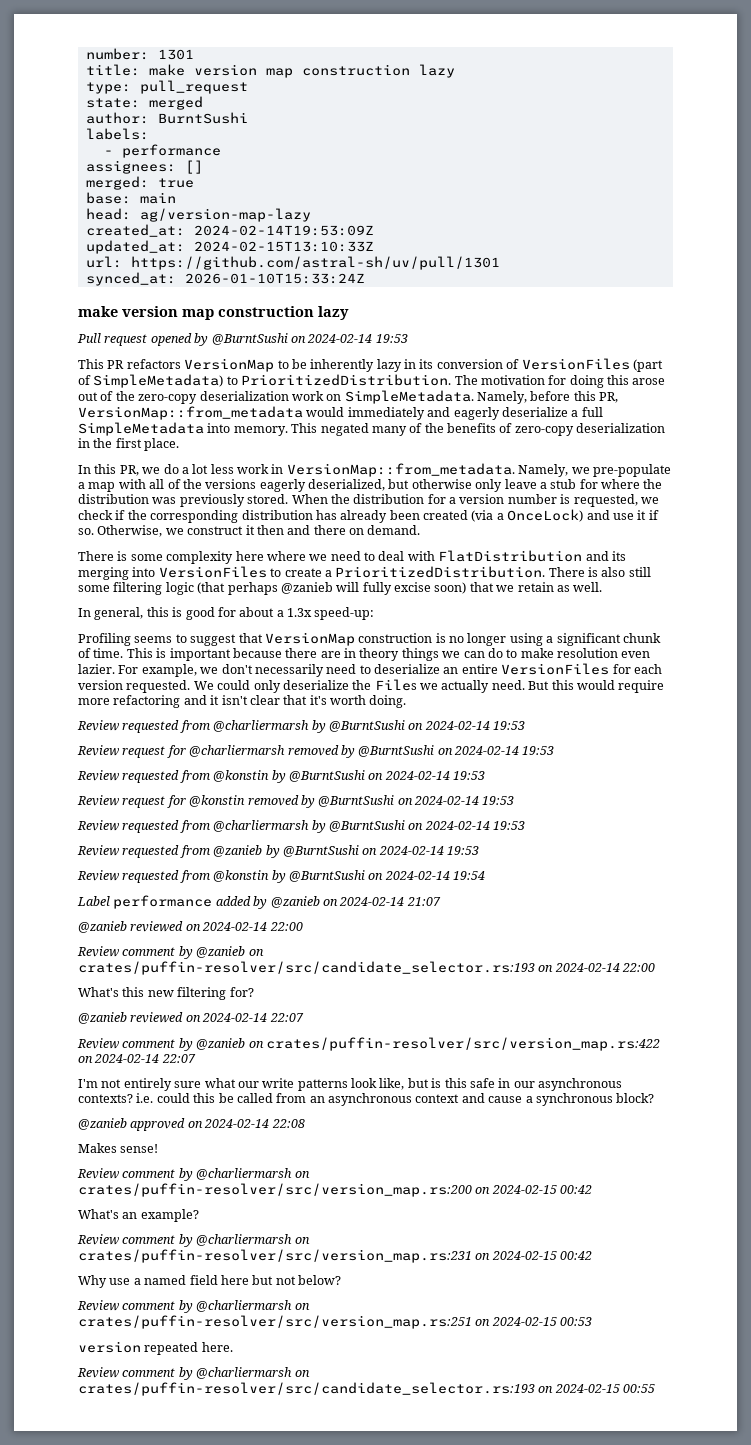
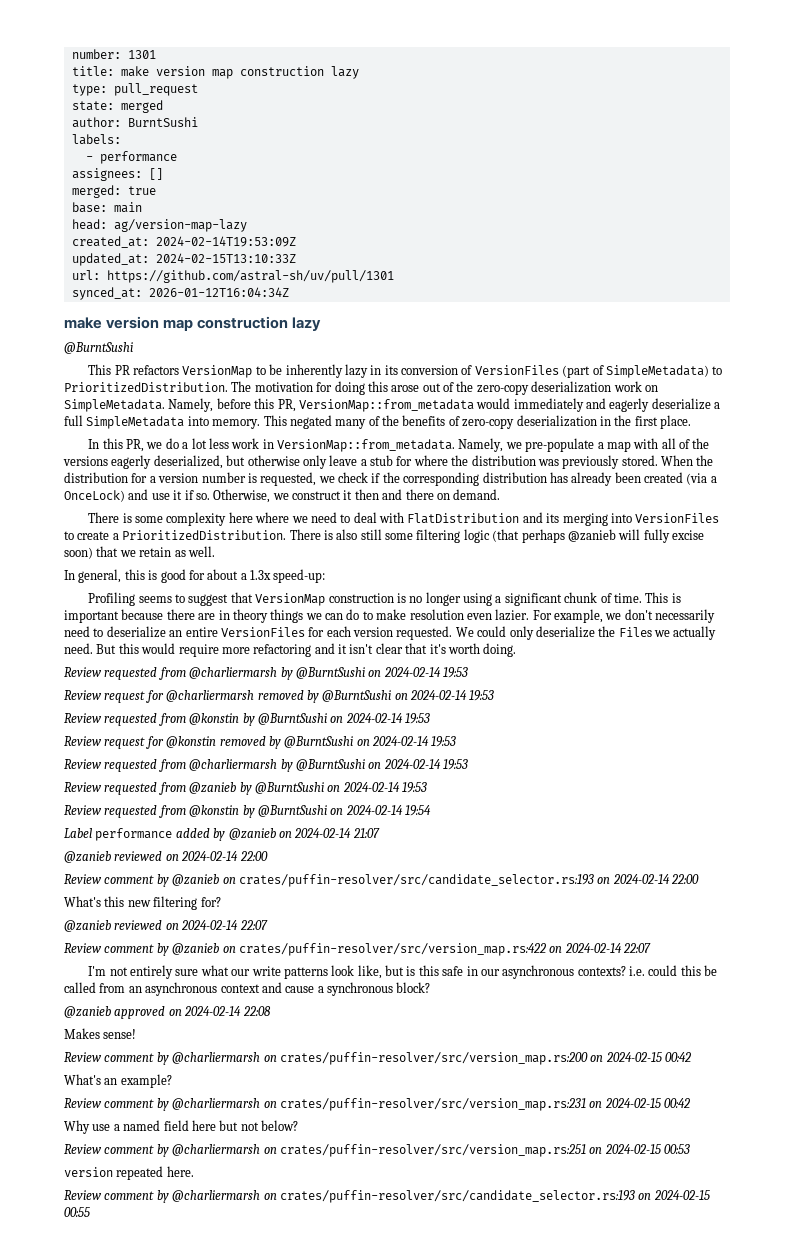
- synced_at: 2026-01-10T15:33:24Z
+ synced_at: 2026-01-12T16:04:34Z
  make version map construction lazy
- Pull request opened by @BurntSushi on 2024-02-14 19:53
+ @BurntSushi

